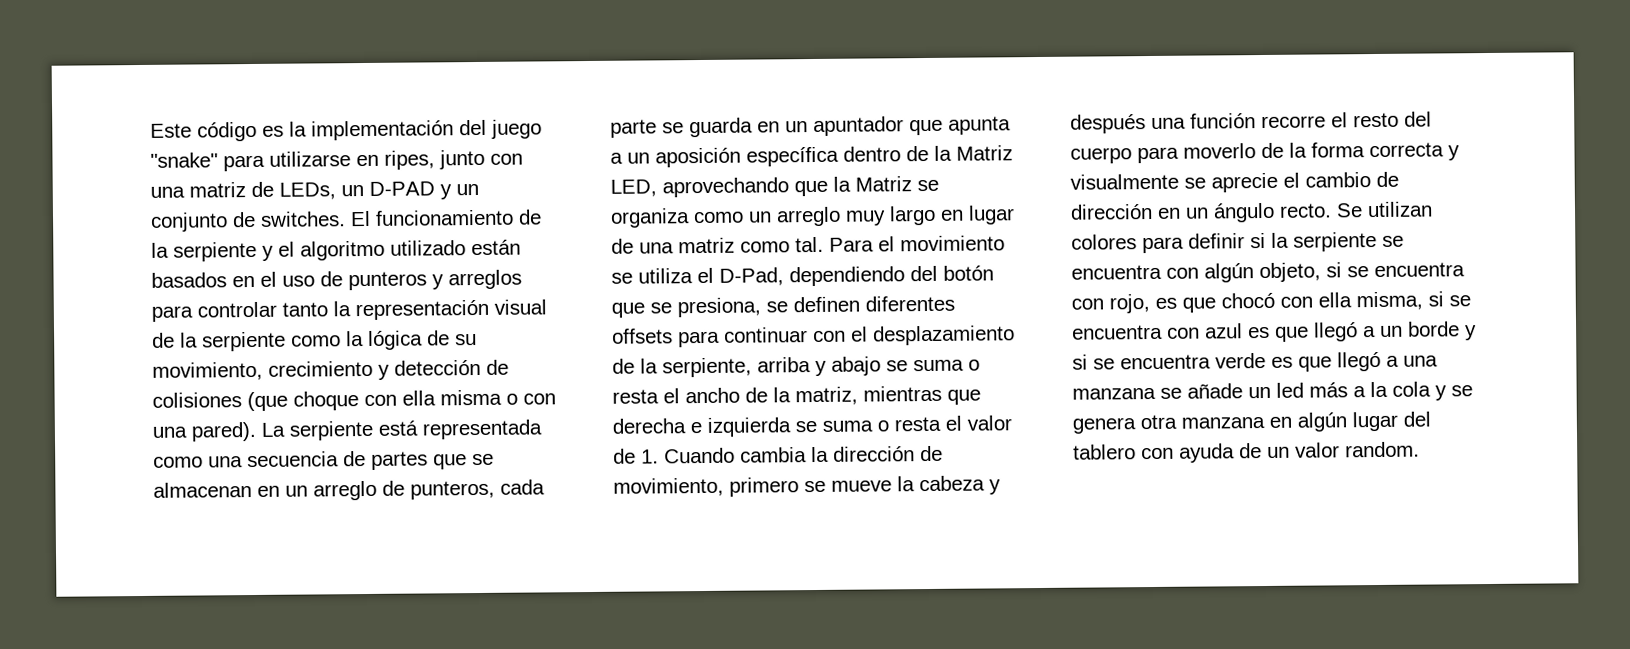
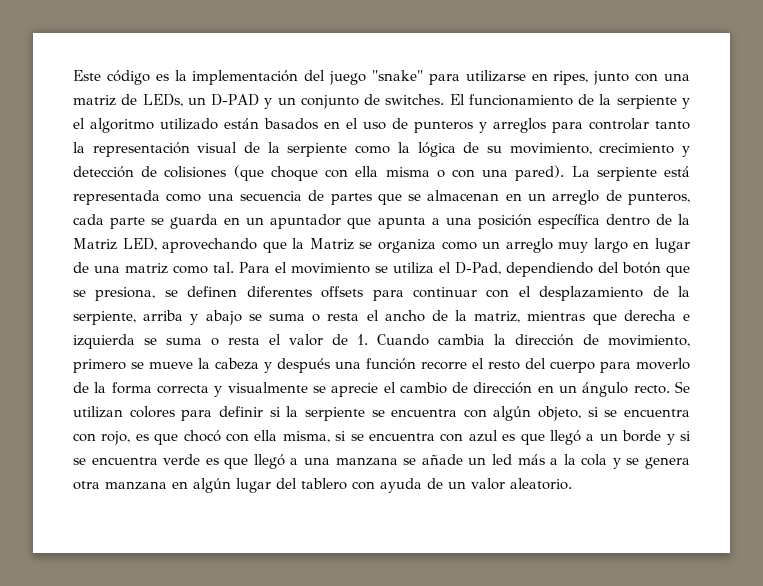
- La serpiente está representada como una secuencia de partes que se almacenan en un arreglo de punteros, cada parte se guarda en un apuntador que apunta a un aposición específica dentro de la Matriz LED, aprovechando que la Matriz se organiza como un arreglo muy largo en lugar de una matriz como tal.
+ La serpiente está representada como una secuencia de partes que se almacenan en un arreglo de punteros, cada parte se guarda en un apuntador que apunta a una posición específica dentro de la Matriz LED, aprovechando que la Matriz se organiza como un arreglo muy largo en lugar de una matriz como tal.
- Se utilizan colores para definir si la serpiente se encuentra con algún objeto, si se encuentra con rojo, es que chocó con ella misma, si se encuentra con azul es que llegó a un borde y si se encuentra verde es que llegó a una manzana se añade un led más a la cola y se genera otra manzana en algún lugar del tablero con ayuda de un valor random.
+ Se utilizan colores para definir si la serpiente se encuentra con algún objeto, si se encuentra con rojo, es que chocó con ella misma, si se encuentra con azul es que llegó a un borde y si se encuentra verde es que llegó a una manzana se añade un led más a la cola y se genera otra manzana en algún lugar del tablero con ayuda de un valor aleatorio.

